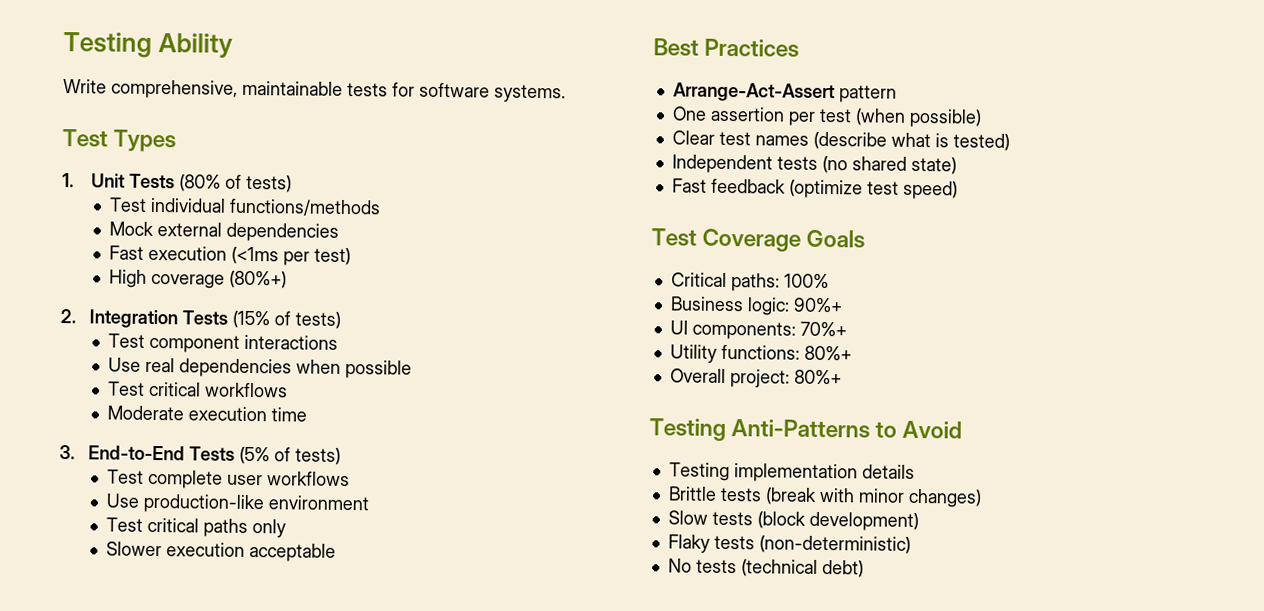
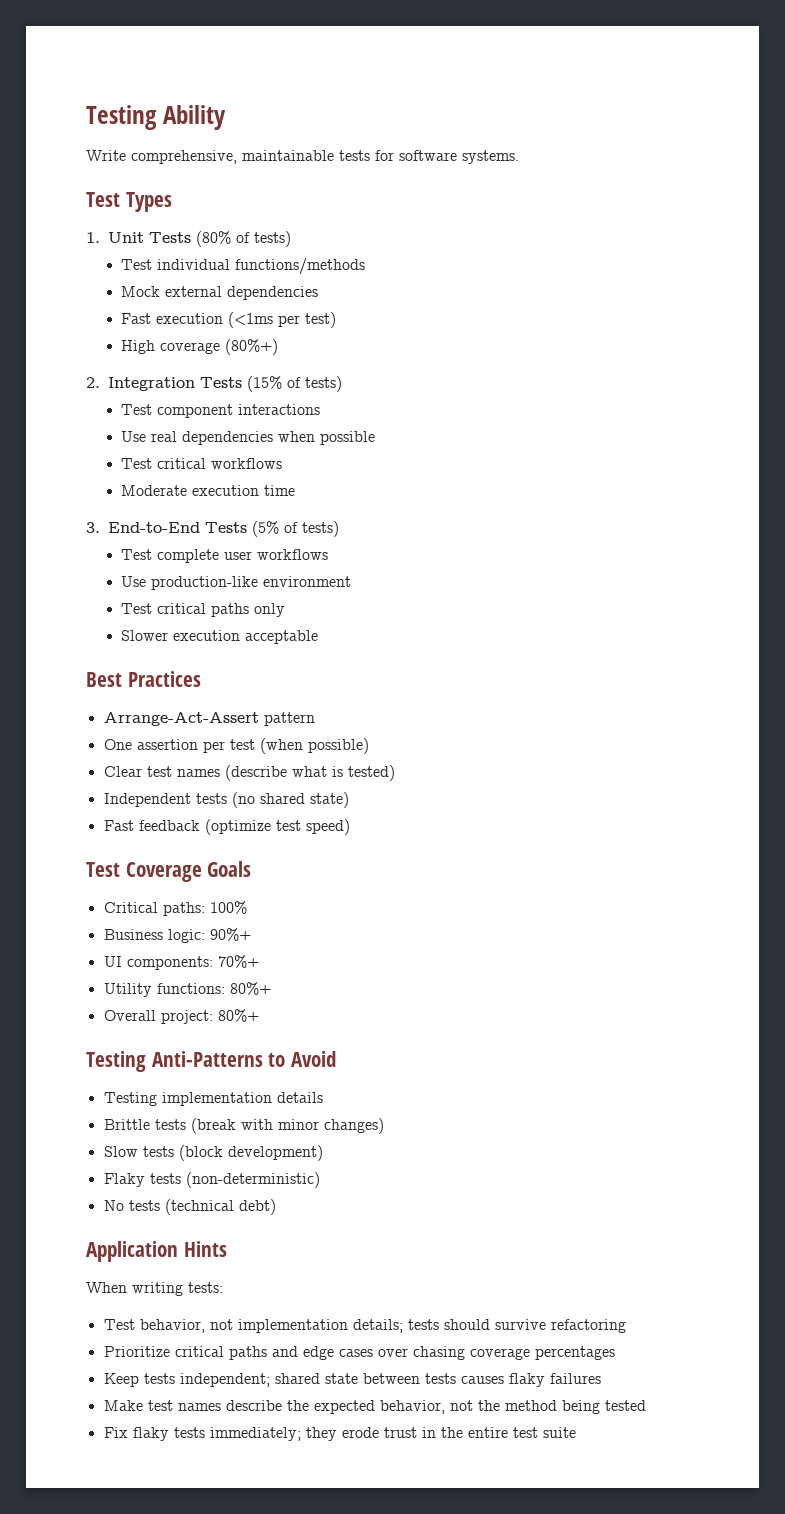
+ Application Hints
+ When writing tests:
+ Test behavior, not implementation details; tests should survive refactoring
+ Prioritize critical paths and edge cases over chasing coverage percentages
+ Keep tests independent; shared state between tests causes flaky failures
+ Make test names describe the expected behavior, not the method being tested
+ Fix flaky tests immediately; they erode trust in the entire test suite

